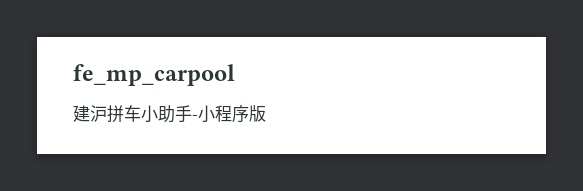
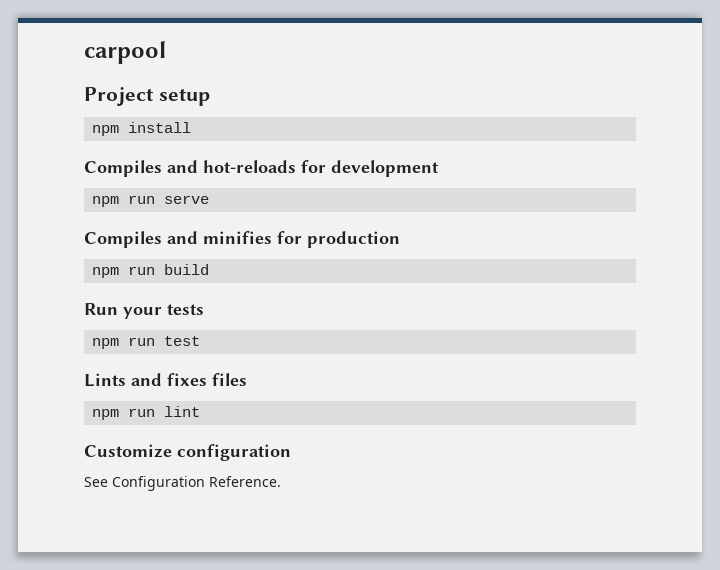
- fe_mp_carpool
- 建沪拼车小助手-小程序版
+ carpool
+ Project setup
+ npm install
+ Compiles and hot-reloads for development
+ npm run serve
+ Compiles and minifies for production
+ npm run build
+ Run your tests
+ npm run test
+ Lints and fixes files
+ npm run lint
+ Customize configuration
+ See Configuration Reference.

